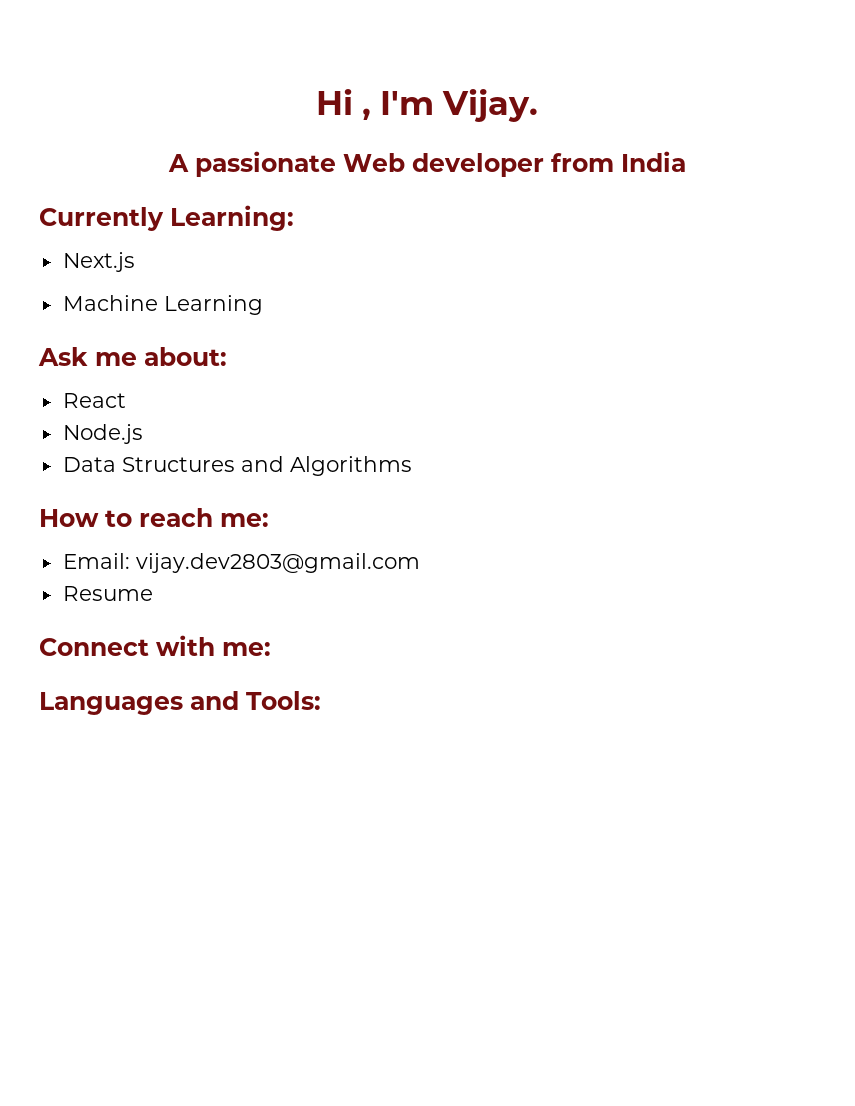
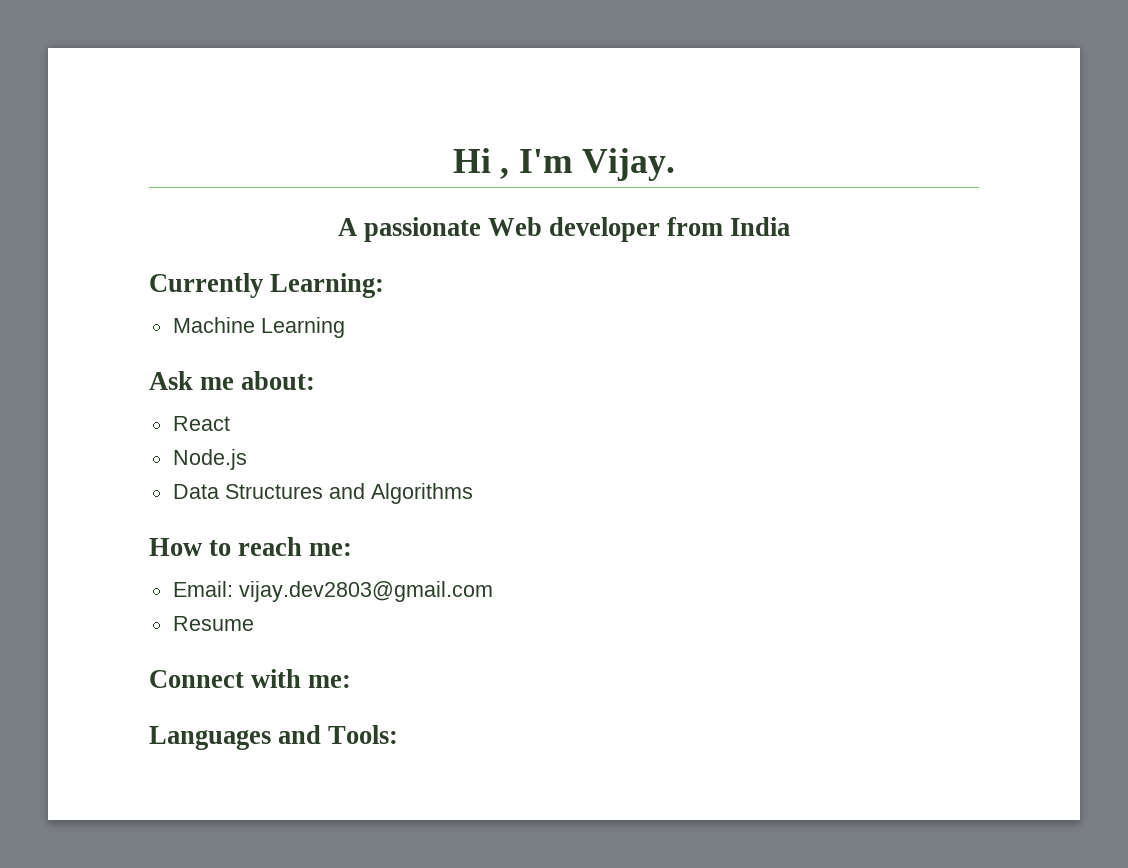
- Next.js

